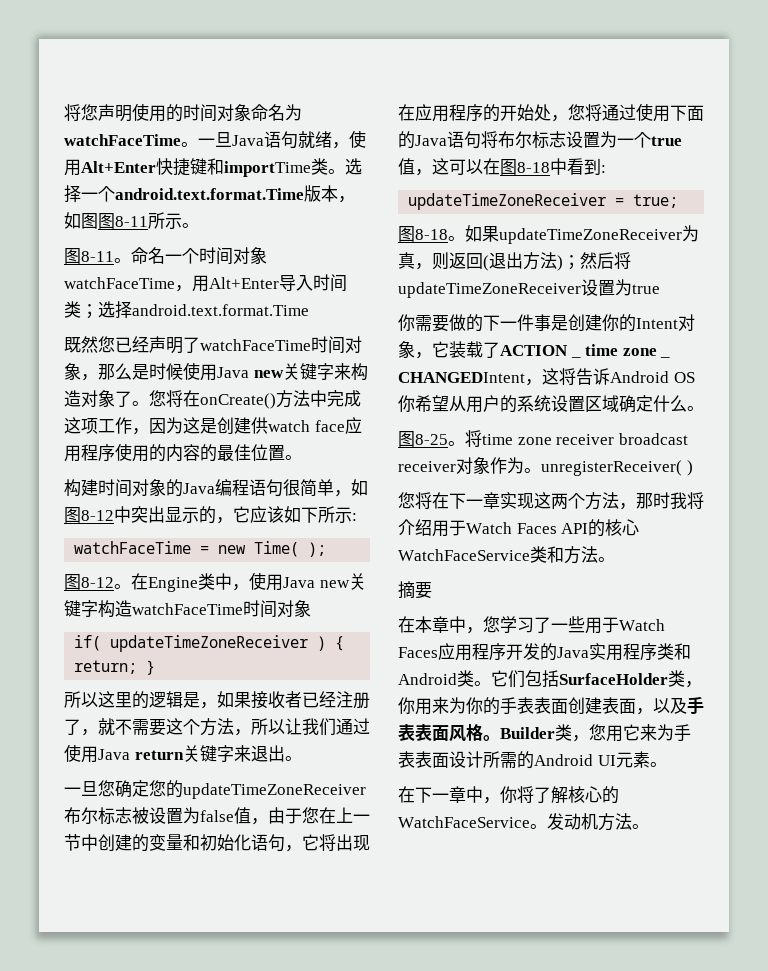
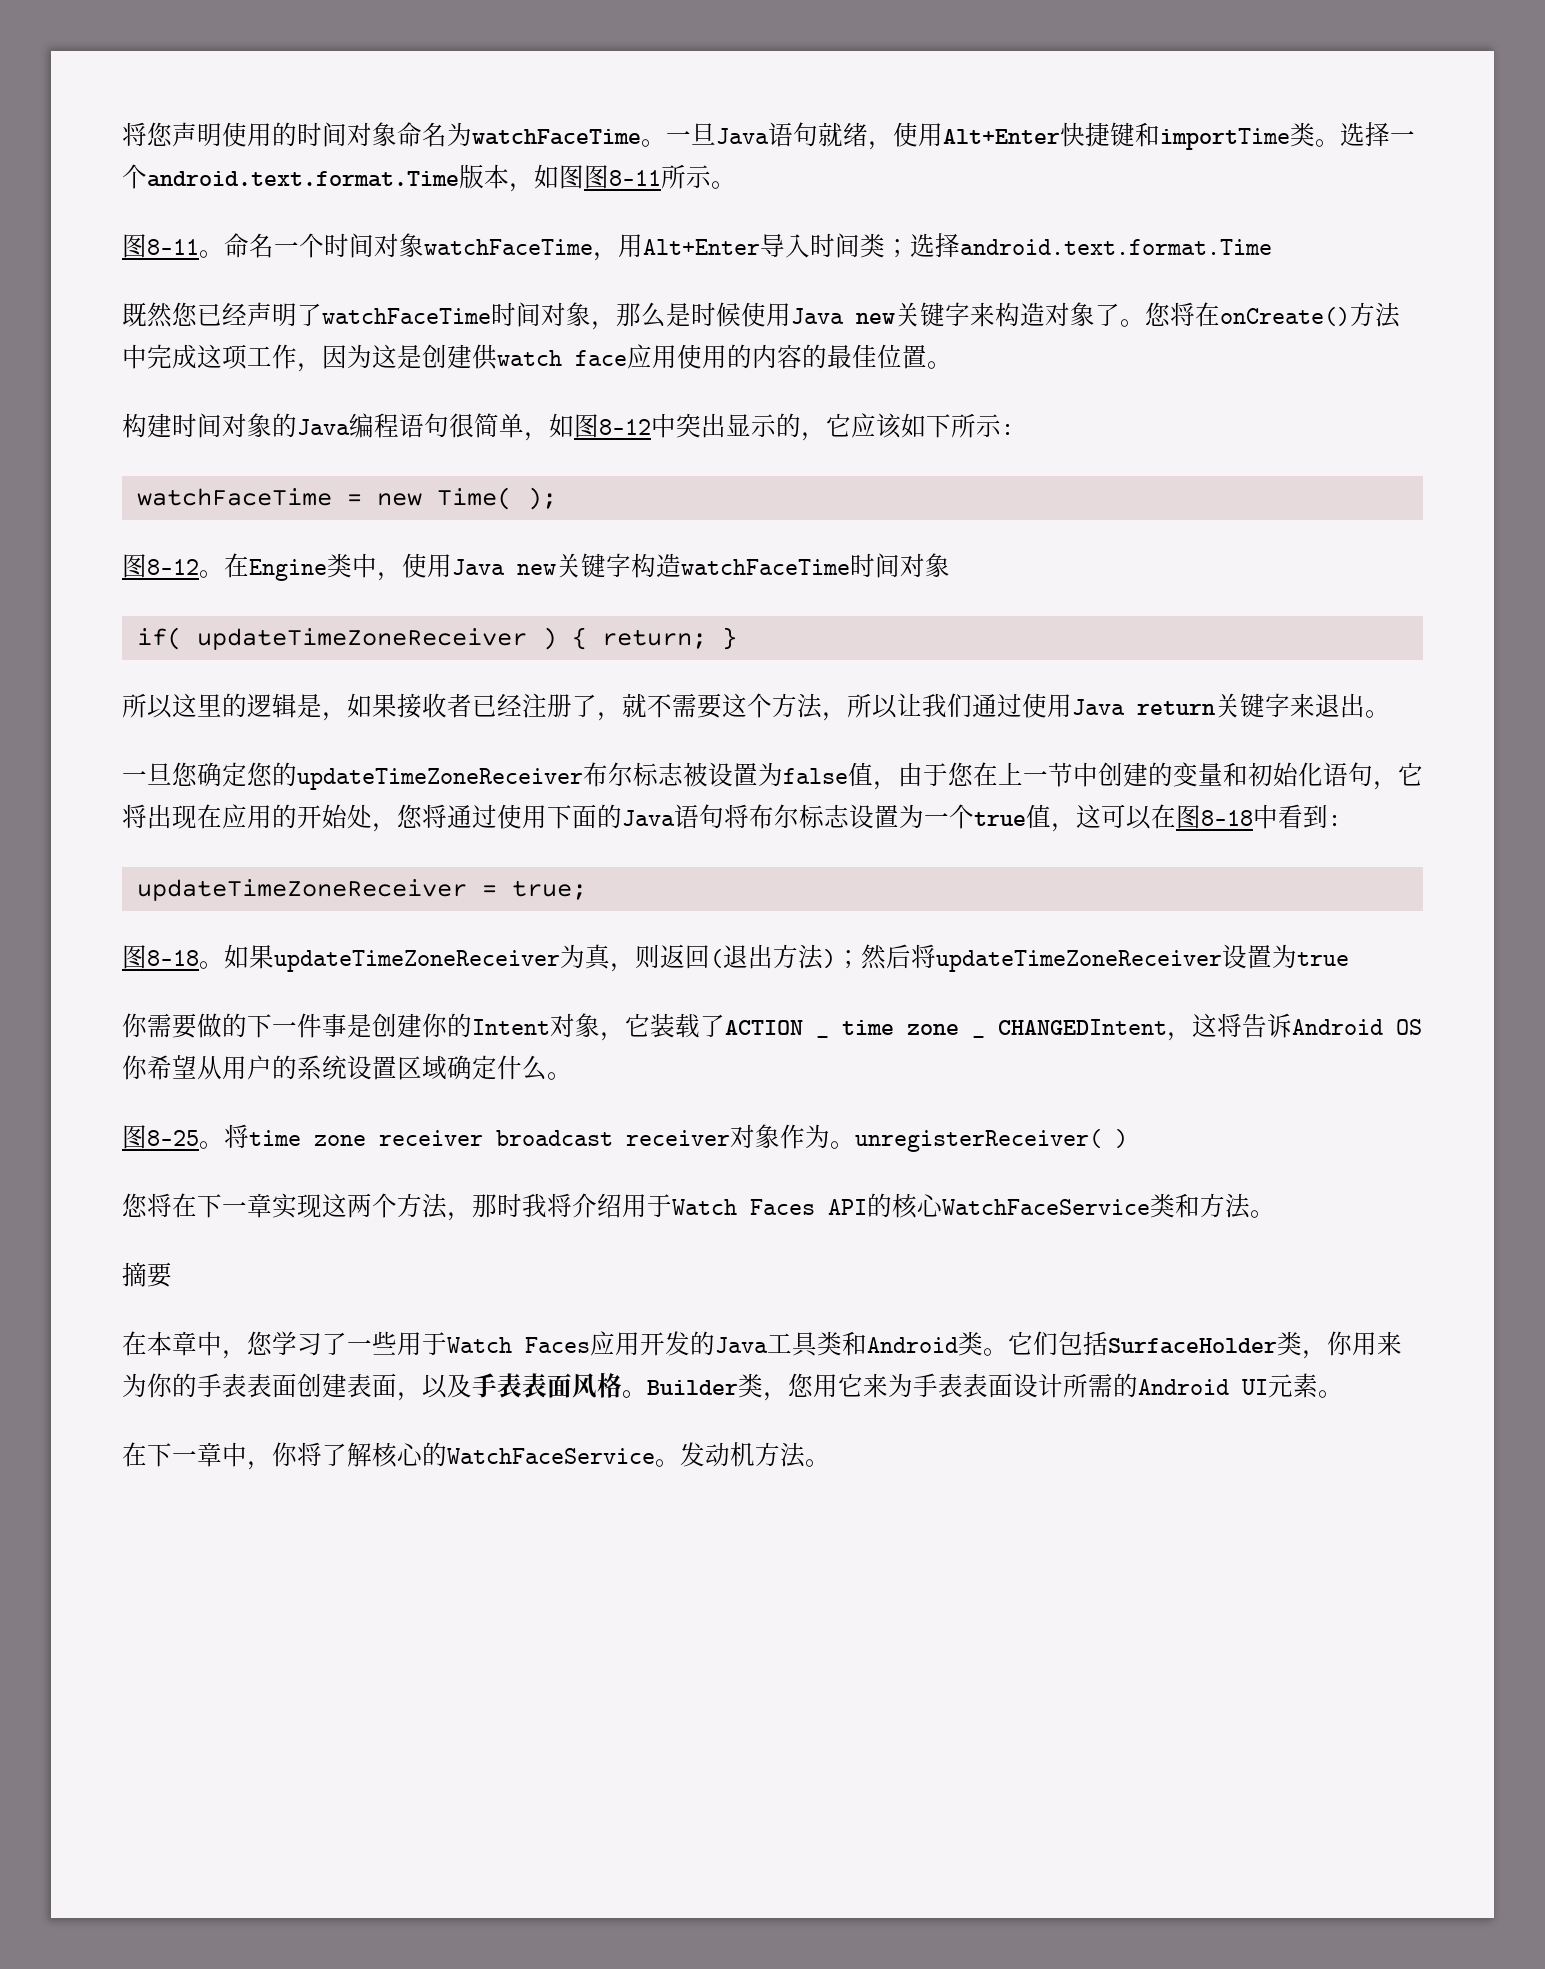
- 您将在onCreate()方法中完成这项工作，因为这是创建供watch face应用程序使用的内容的最佳位置。
+ 您将在onCreate()方法中完成这项工作，因为这是创建供watch face应用使用的内容的最佳位置。
- 一旦您确定您的updateTimeZoneReceiver布尔标志被设置为false值，由于您在上一节中创建的变量和初始化语句，它将出现在应用程序的开始处，您将通过使用下面的Java语句将布尔标志设置为一个true值，这可以在图8-18中看到:
+ 一旦您确定您的updateTimeZoneReceiver布尔标志被设置为false值，由于您在上一节中创建的变量和初始化语句，它将出现在应用的开始处，您将通过使用下面的Java语句将布尔标志设置为一个true值，这可以在图8-18中看到:
- 在本章中，您学习了一些用于Watch Faces应用程序开发的Java实用程序类和Android类。
+ 在本章中，您学习了一些用于Watch Faces应用开发的Java工具类和Android类。

